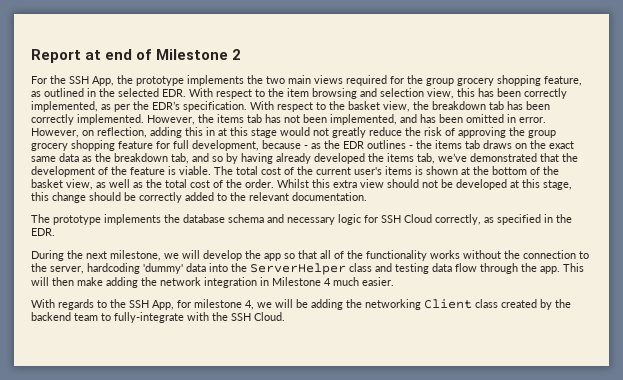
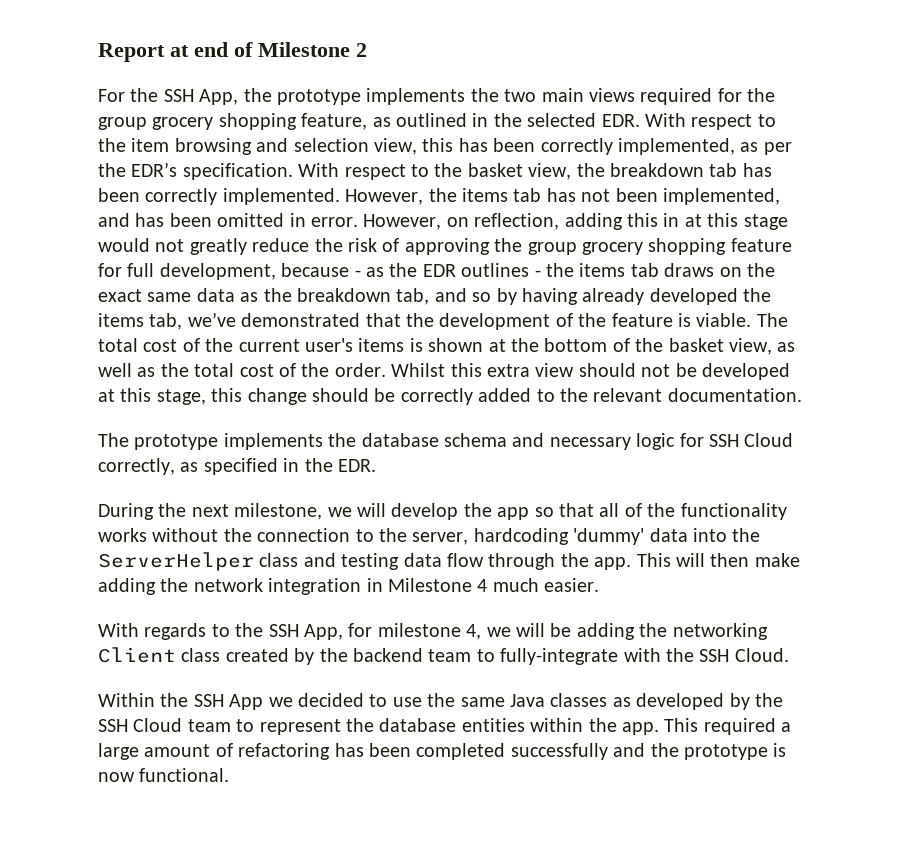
+ Within the SSH App we decided to use the same Java classes as developed by the SSH Cloud team to represent the database entities within the app. This required a large amount of refactoring has been completed successfully and the prototype is now functional.

